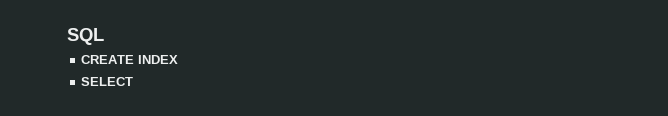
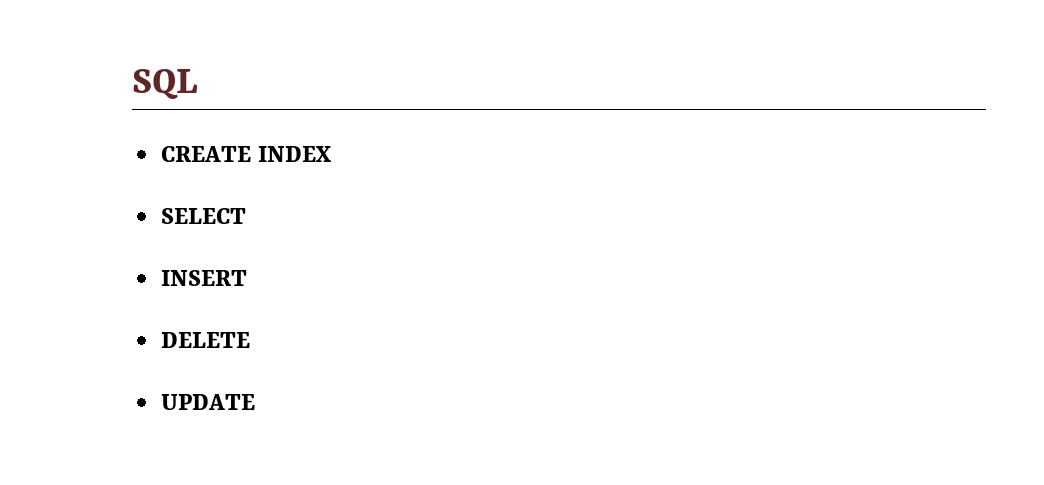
+ INSERT
+ DELETE
+ UPDATE

